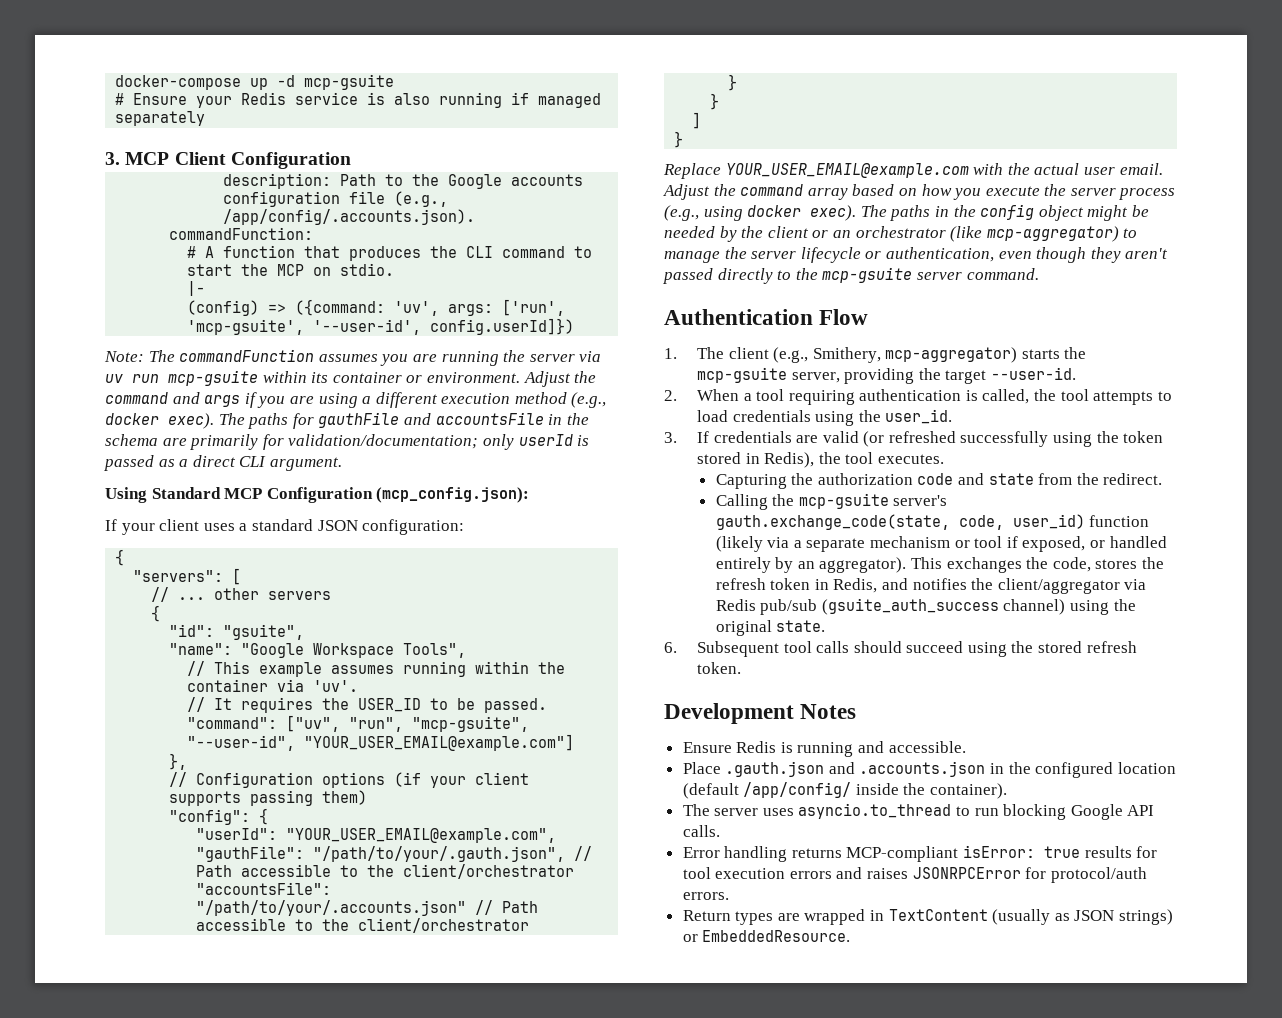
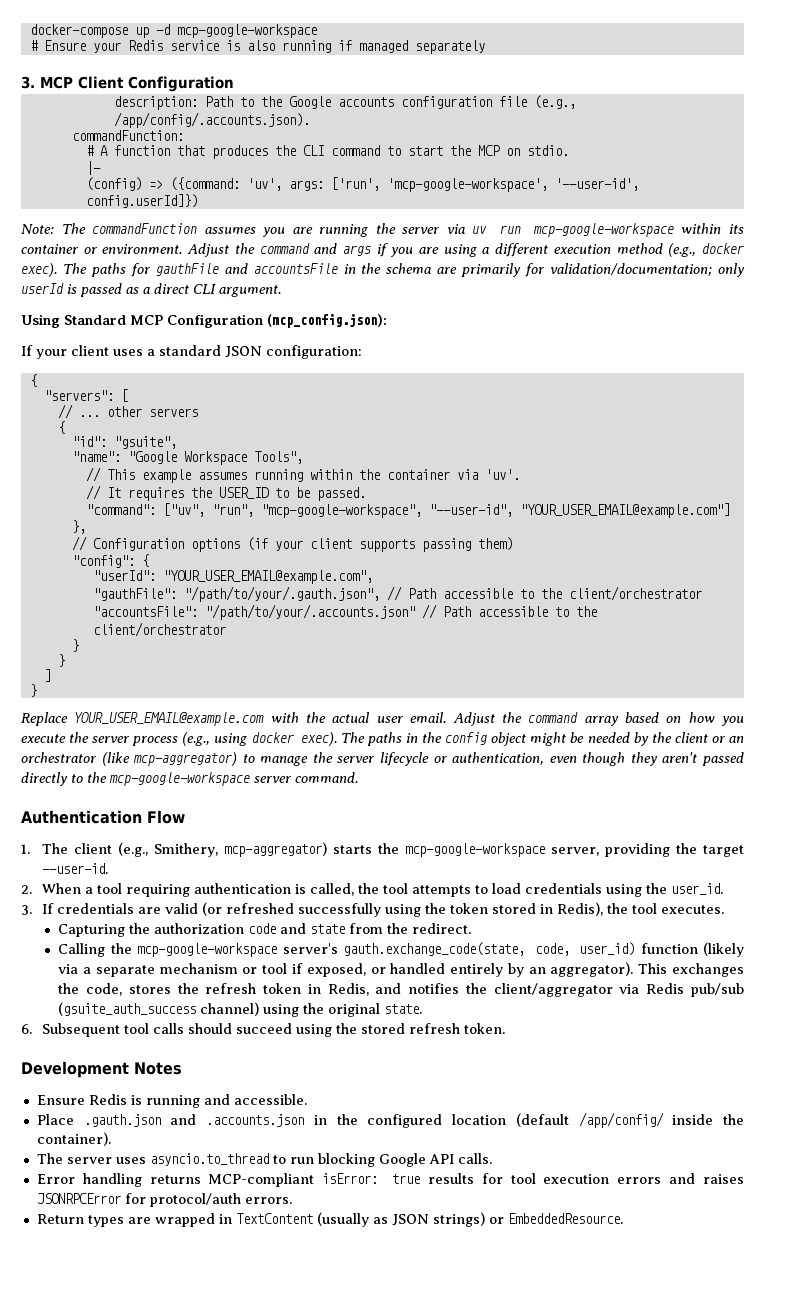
- docker-compose up -d mcp-gsuite
+ docker-compose up -d mcp-google-workspace
- (config) => ({command: 'uv', args: ['run', 'mcp-gsuite', '--user-id', config.userId]})
+ (config) => ({command: 'uv', args: ['run', 'mcp-google-workspace', '--user-id', config.userId]})
- Note: The commandFunction assumes you are running the server via uv run mcp-gsuite within its container or environment.
+ Note: The commandFunction assumes you are running the server via uv run mcp-google-workspace within its container or environment.
- "command": ["uv", "run", "mcp-gsuite", "--user-id", "YOUR_USER_EMAIL@example.com"]
+ "command": ["uv", "run", "mcp-google-workspace", "--user-id", "YOUR_USER_EMAIL@example.com"]
- The paths in the config object might be needed by the client or an orchestrator (like mcp-aggregator) to manage the server lifecycle or authentication, even though they aren't passed directly to the mcp-gsuite server command.
+ The paths in the config object might be needed by the client or an orchestrator (like mcp-aggregator) to manage the server lifecycle or authentication, even though they aren't passed directly to the mcp-google-workspace server command.
- 1. The client (e.g., Smithery, mcp-aggregator) starts the mcp-gsuite server, providing the target --user-id.
+ 1. The client (e.g., Smithery, mcp-aggregator) starts the mcp-google-workspace server, providing the target --user-id.
- Calling the mcp-gsuite server's gauth.exchange_code(state, code, user_id) function (likely via a separate mechanism or tool if exposed, or handled entirely by an aggregator).
+ Calling the mcp-google-workspace server's gauth.exchange_code(state, code, user_id) function (likely via a separate mechanism or tool if exposed, or handled entirely by an aggregator).

